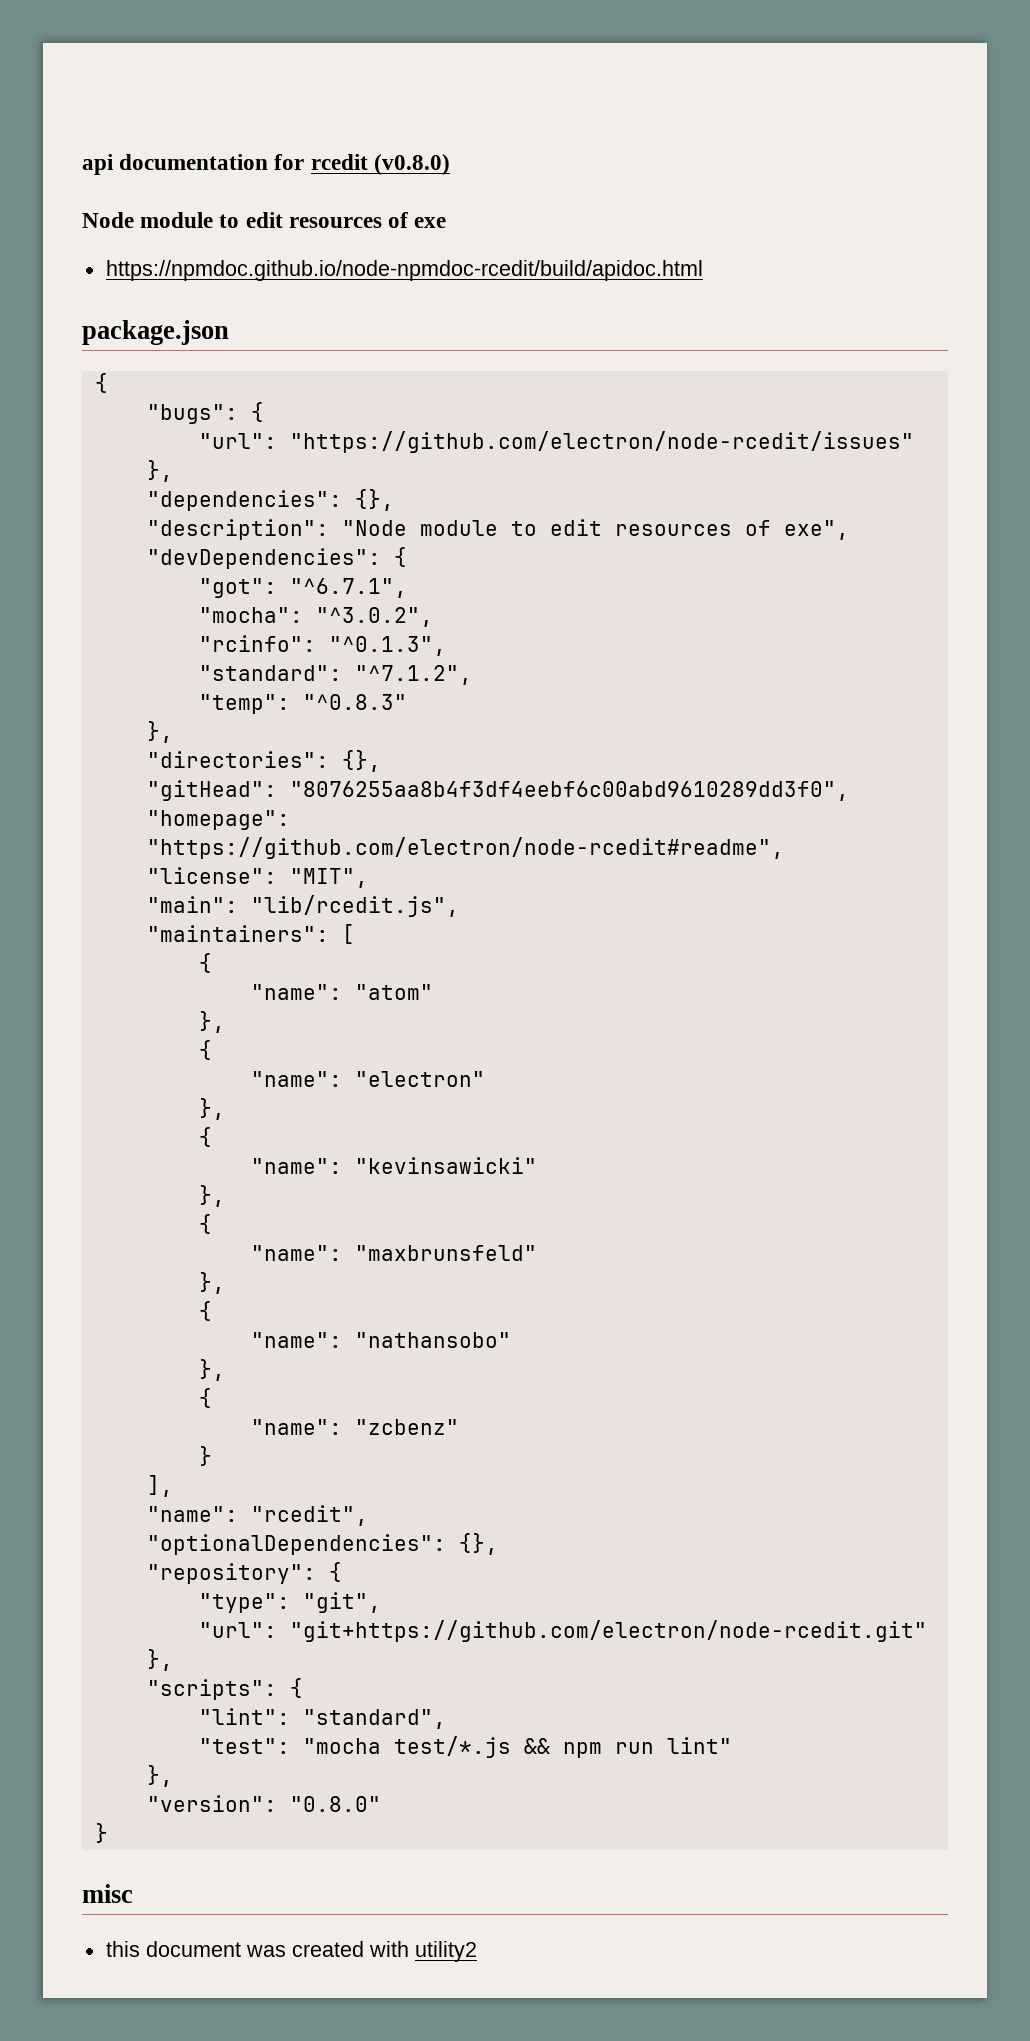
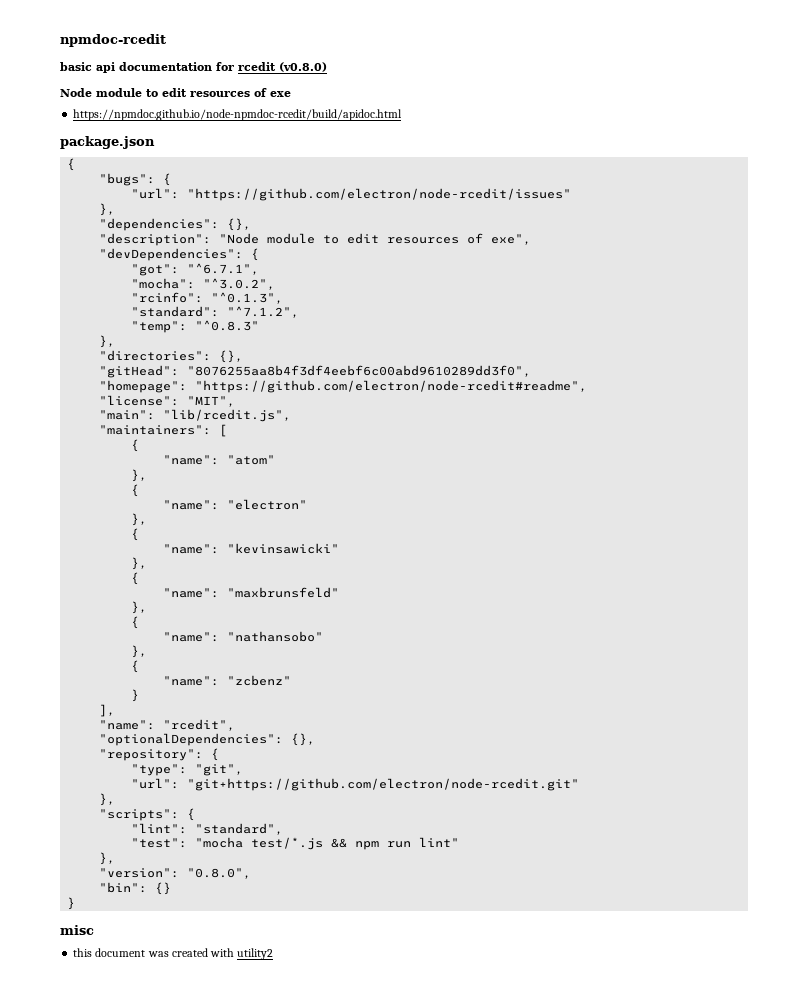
- api documentation for rcedit (v0.8.0)
+ npmdoc-rcedit
+ basic api documentation for rcedit (v0.8.0)
- "version": "0.8.0"
+ "version": "0.8.0",
+ "bin": {}

